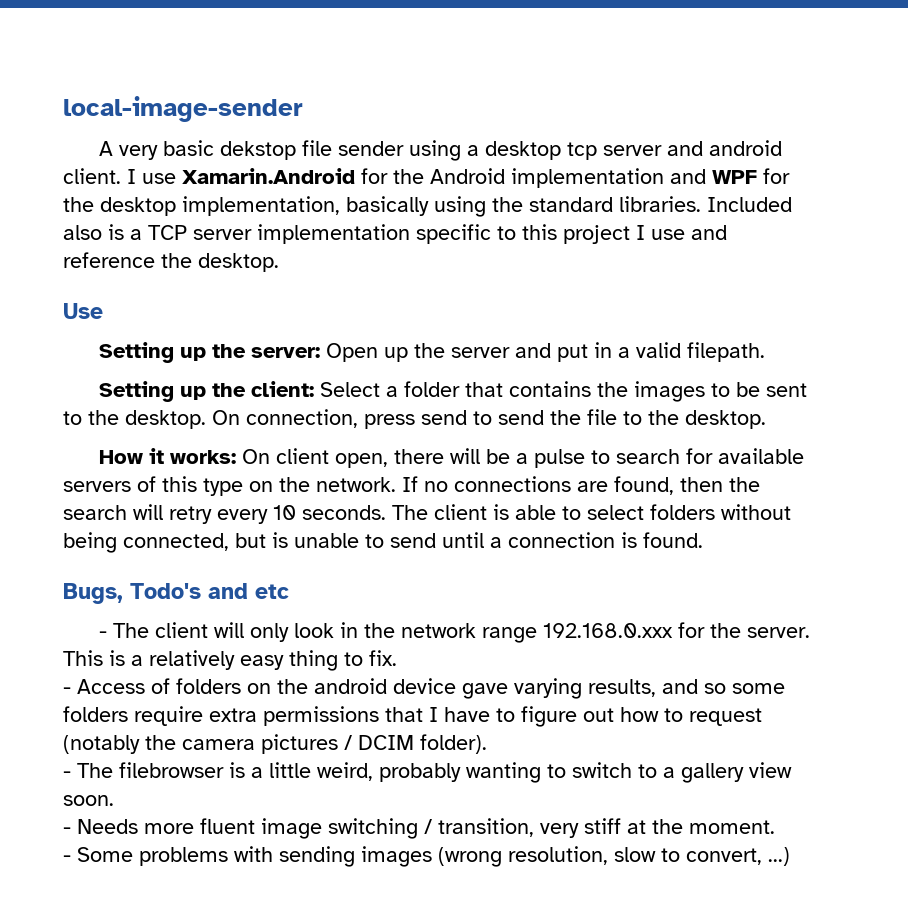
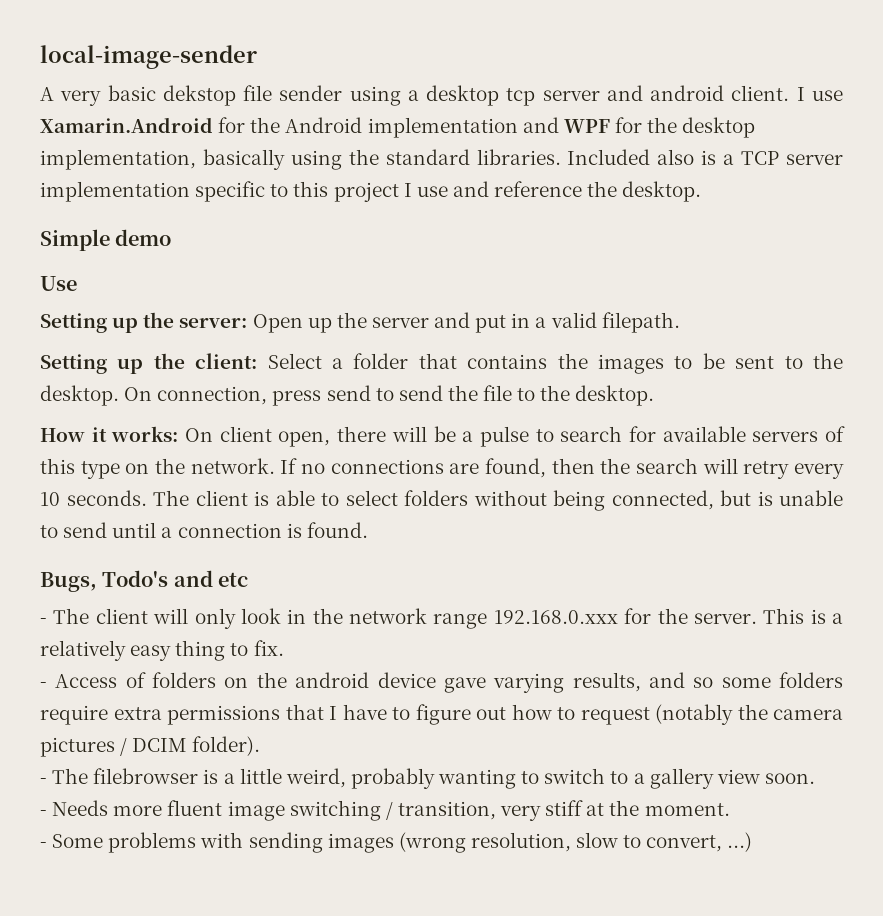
+ Simple demo

